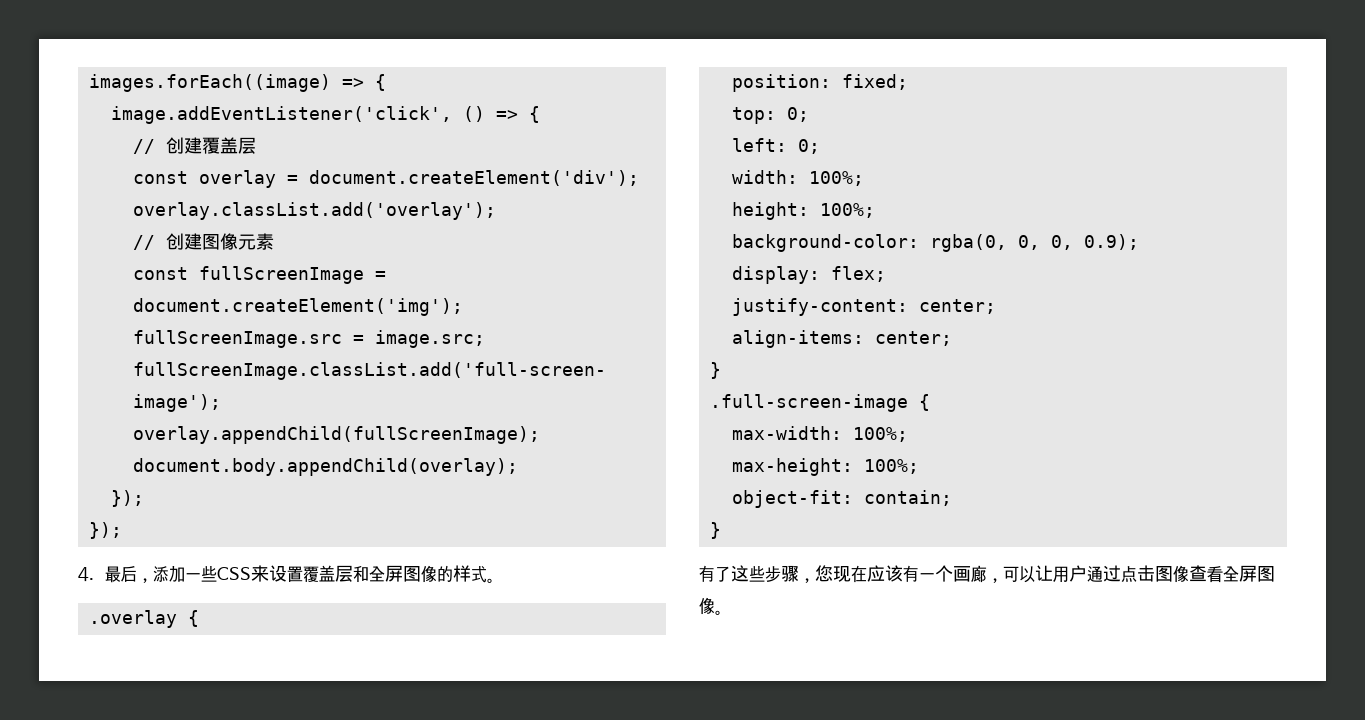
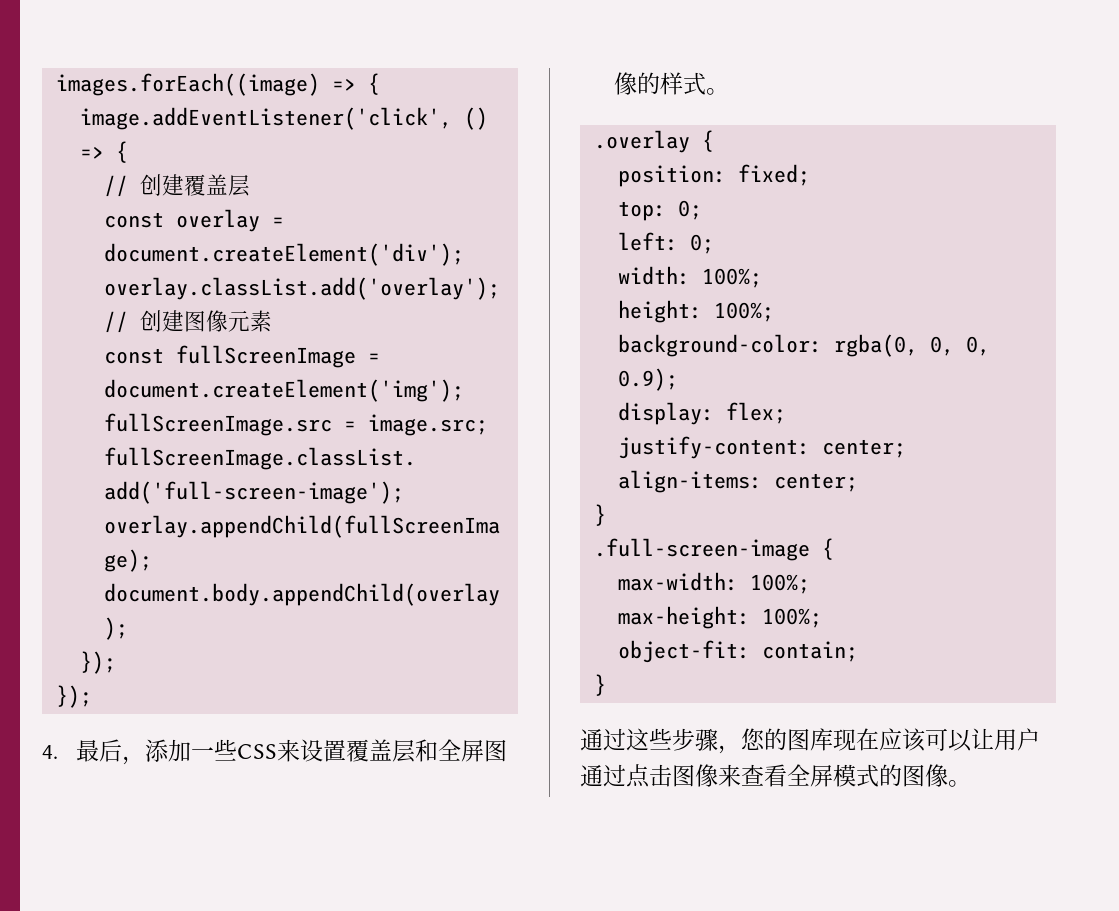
- 有了这些步骤，您现在应该有一个画廊，可以让用户通过点击图像查看全屏图像。
+ 通过这些步骤，您的图库现在应该可以让用户通过点击图像来查看全屏模式的图像。

